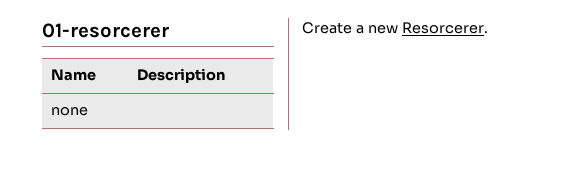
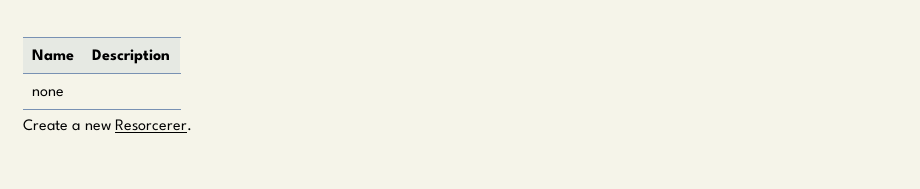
- 01-resorcerer

